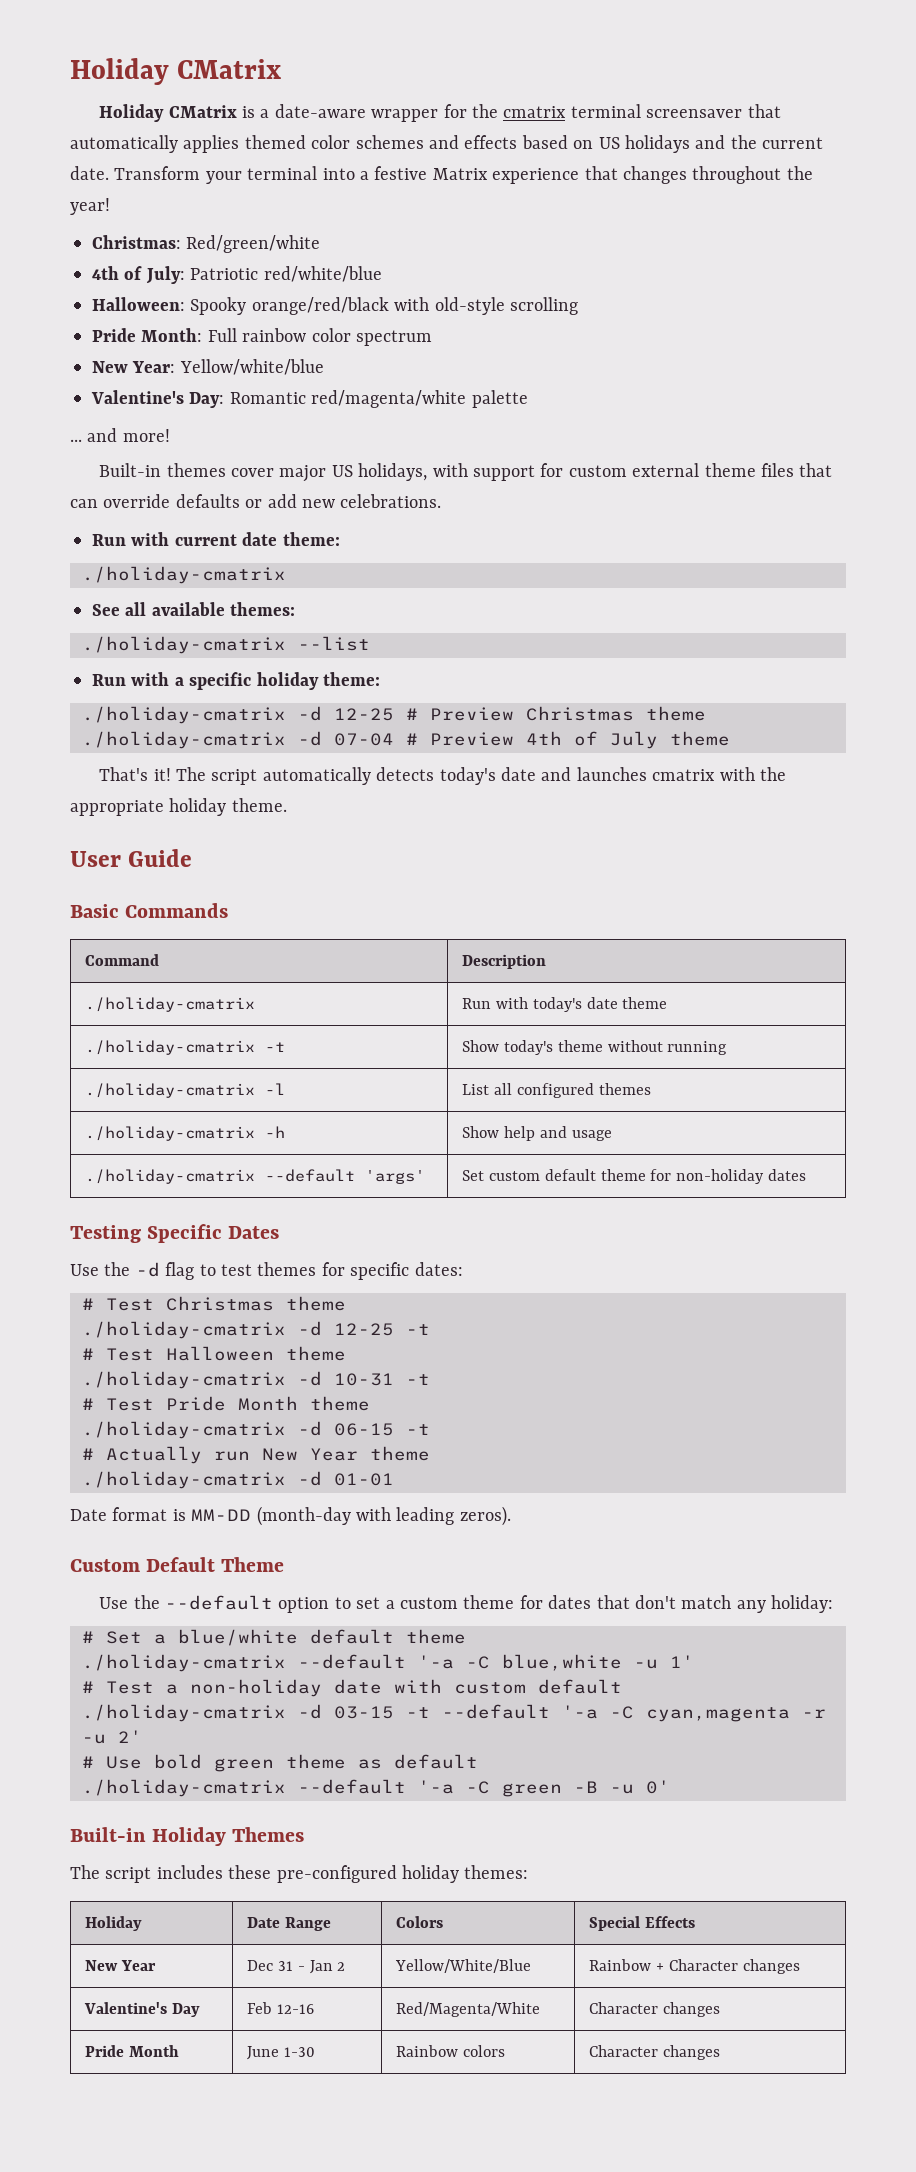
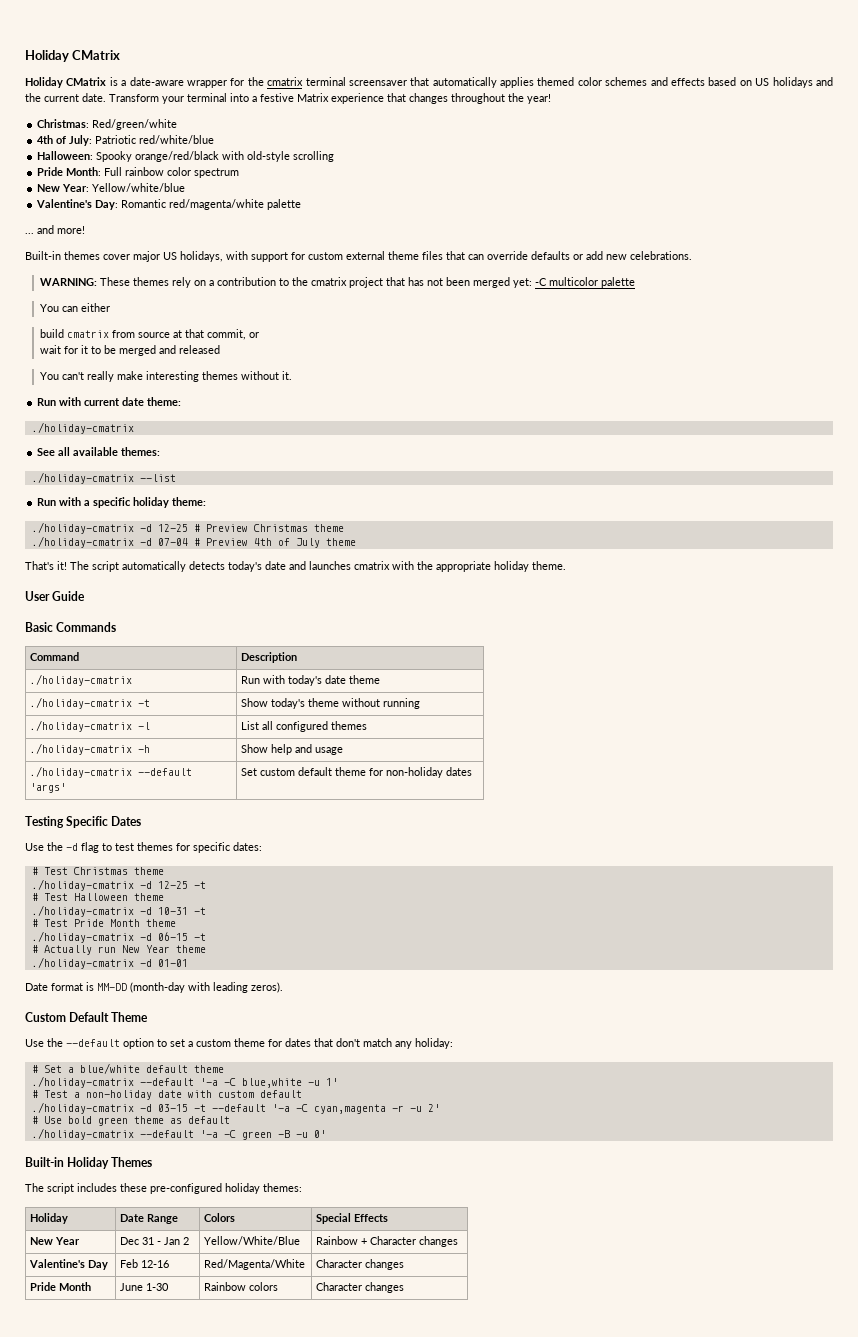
+ WARNING: These themes rely on a contribution to the cmatrix project that has not been merged yet: -C multicolor palette
+ You can either
+ build cmatrix from source at that commit, or
+ wait for it to be merged and released
+ You can't really make interesting themes without it.

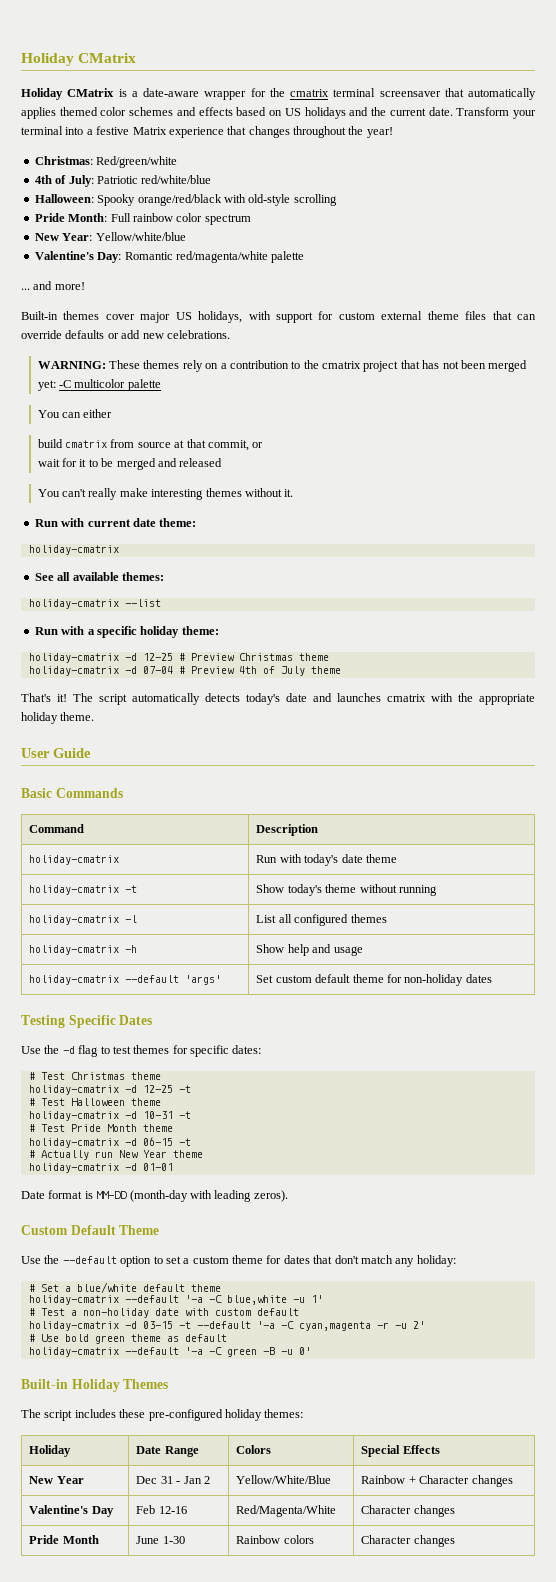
  Run with current date theme:
- ./holiday-cmatrix
+ holiday-cmatrix
- ./holiday-cmatrix --list
+ holiday-cmatrix --list
- ./holiday-cmatrix -d 12-25 # Preview Christmas theme
+ holiday-cmatrix -d 12-25 # Preview Christmas theme
- ./holiday-cmatrix -d 07-04 # Preview 4th of July theme
+ holiday-cmatrix -d 07-04 # Preview 4th of July theme
- ./holiday-cmatrix | Run with today's date theme
+ holiday-cmatrix | Run with today's date theme
- ./holiday-cmatrix -t | Show today's theme without running
+ holiday-cmatrix -t | Show today's theme without running
- ./holiday-cmatrix -l | List all configured themes
+ holiday-cmatrix -l | List all configured themes
- ./holiday-cmatrix -h | Show help and usage
+ holiday-cmatrix -h | Show help and usage
- ./holiday-cmatrix --default 'args' | Set custom default theme for non-holiday dates
+ holiday-cmatrix --default 'args' | Set custom default theme for non-holiday dates
- ./holiday-cmatrix -d 12-25 -t
+ holiday-cmatrix -d 12-25 -t
- ./holiday-cmatrix -d 10-31 -t
+ holiday-cmatrix -d 10-31 -t
- ./holiday-cmatrix -d 06-15 -t
+ holiday-cmatrix -d 06-15 -t
- ./holiday-cmatrix -d 01-01
+ holiday-cmatrix -d 01-01
- ./holiday-cmatrix --default '-a -C blue,white -u 1'
+ holiday-cmatrix --default '-a -C blue,white -u 1'
- ./holiday-cmatrix -d 03-15 -t --default '-a -C cyan,magenta -r -u 2'
+ holiday-cmatrix -d 03-15 -t --default '-a -C cyan,magenta -r -u 2'
- ./holiday-cmatrix --default '-a -C green -B -u 0'
+ holiday-cmatrix --default '-a -C green -B -u 0'

